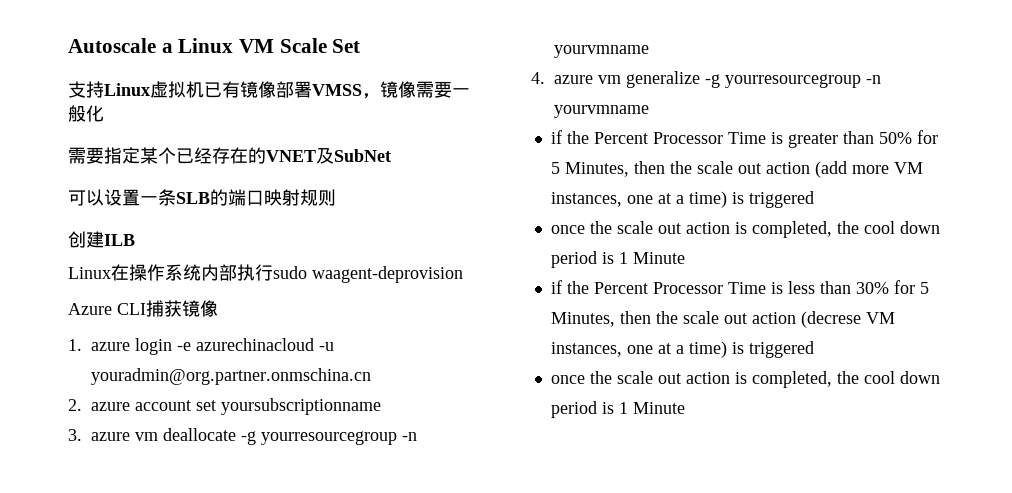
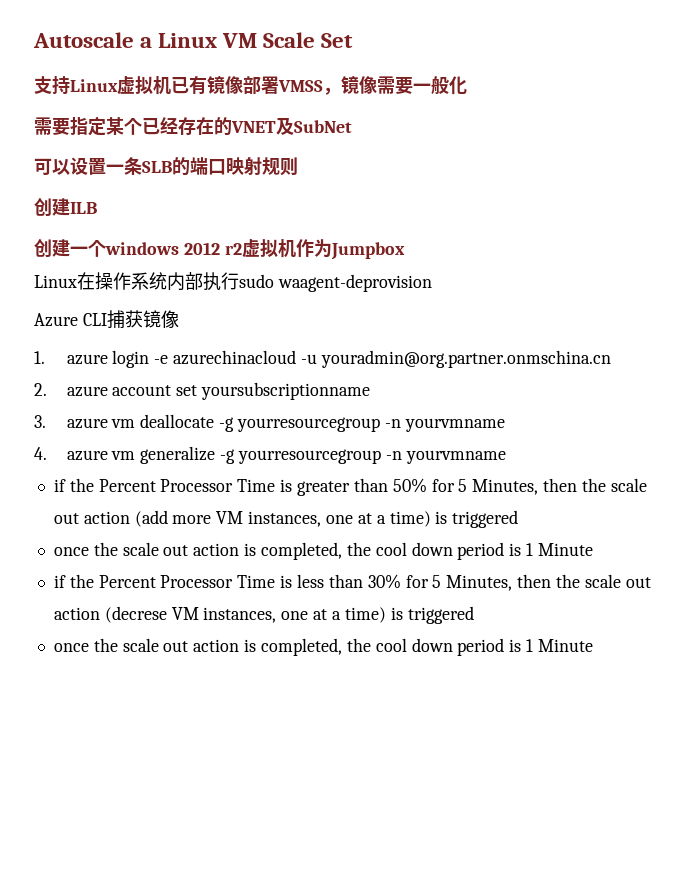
+ 创建一个windows 2012 r2虚拟机作为Jumpbox

